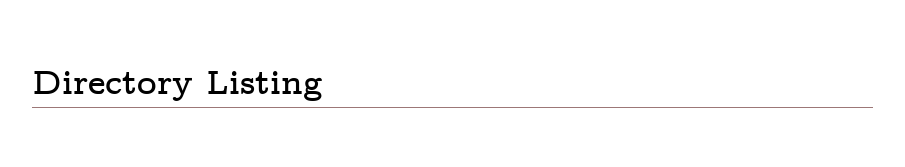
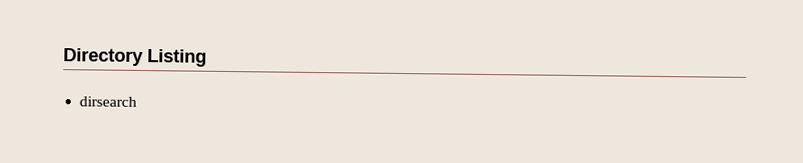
+ dirsearch

